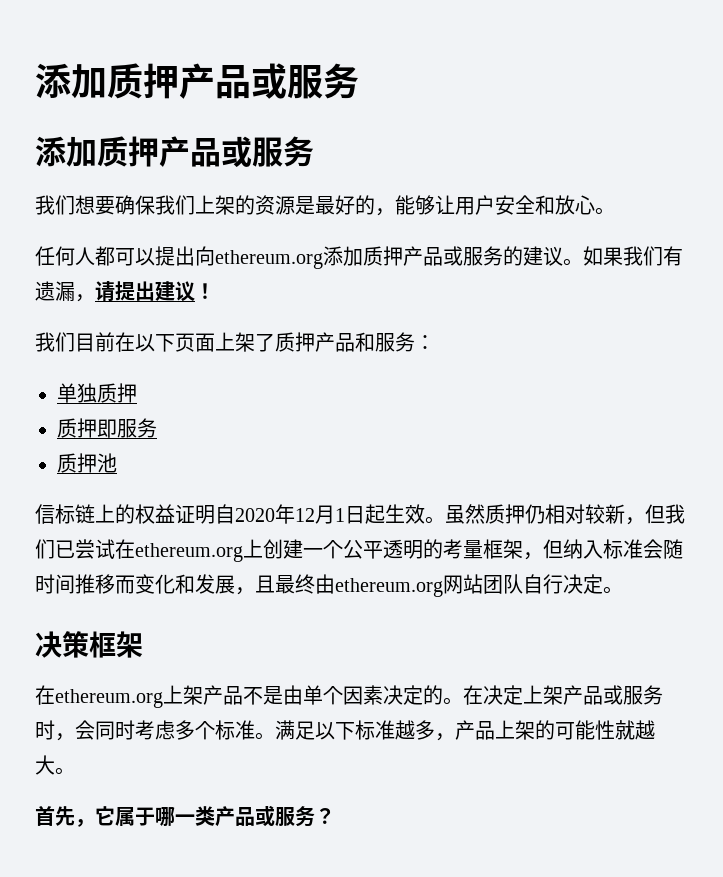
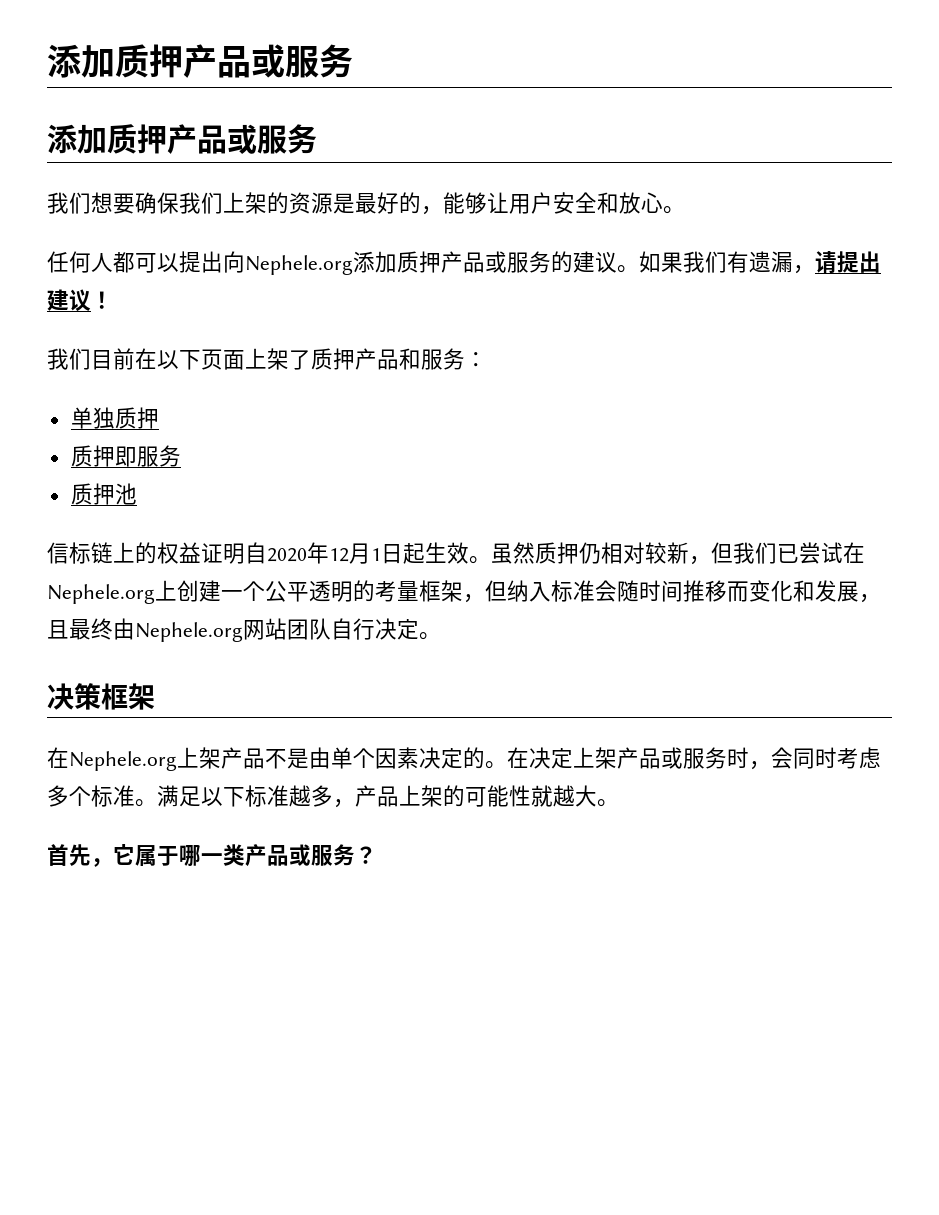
- 任何人都可以提出向ethereum.org添加质押产品或服务的建议。
+ 任何人都可以提出向Nephele.org添加质押产品或服务的建议。
- 虽然质押仍相对较新，但我们已尝试在ethereum.org上创建一个公平透明的考量框架，但纳入标准会随时间推移而变化和发展，且最终由ethereum.org网站团队自行决定。
+ 虽然质押仍相对较新，但我们已尝试在Nephele.org上创建一个公平透明的考量框架，但纳入标准会随时间推移而变化和发展，且最终由Nephele.org网站团队自行决定。
- 在ethereum.org上架产品不是由单个因素决定的。
+ 在Nephele.org上架产品不是由单个因素决定的。

